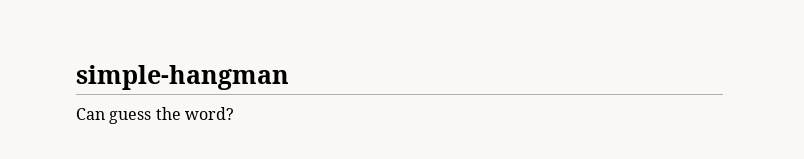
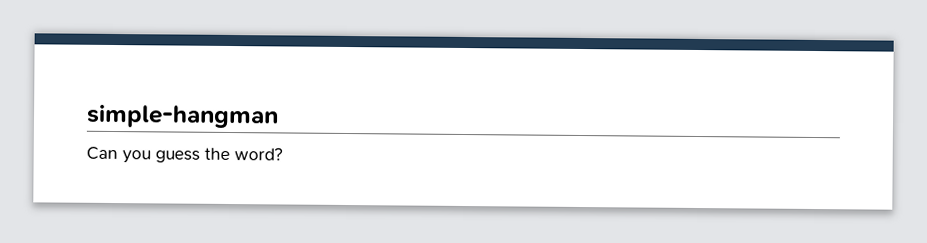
- Can guess the word?
+ Can you guess the word?

